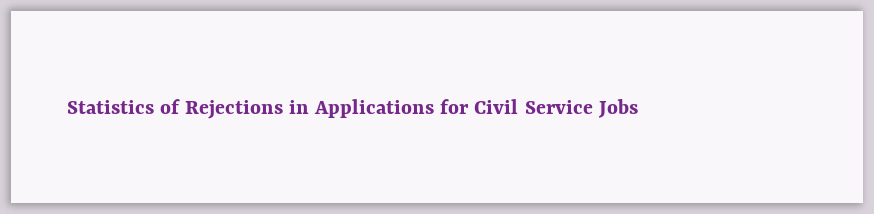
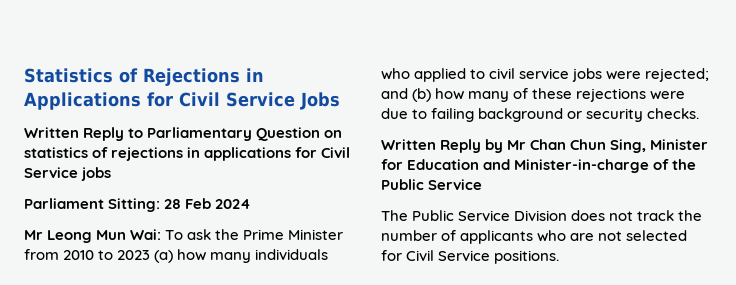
+ Written Reply to Parliamentary Question on statistics of rejections in applications for Civil Service jobs
+ Parliament Sitting: 28 Feb 2024
+ Mr Leong Mun Wai: To ask the Prime Minister from 2010 to 2023 (a) how many individuals who applied to civil service jobs were rejected; and (b) how many of these rejections were due to failing background or security checks.
+ Written Reply by Mr Chan Chun Sing, Minister for Education and Minister-in-charge of the Public Service
+ The Public Service Division does not track the number of applicants who are not selected for Civil Service positions.

